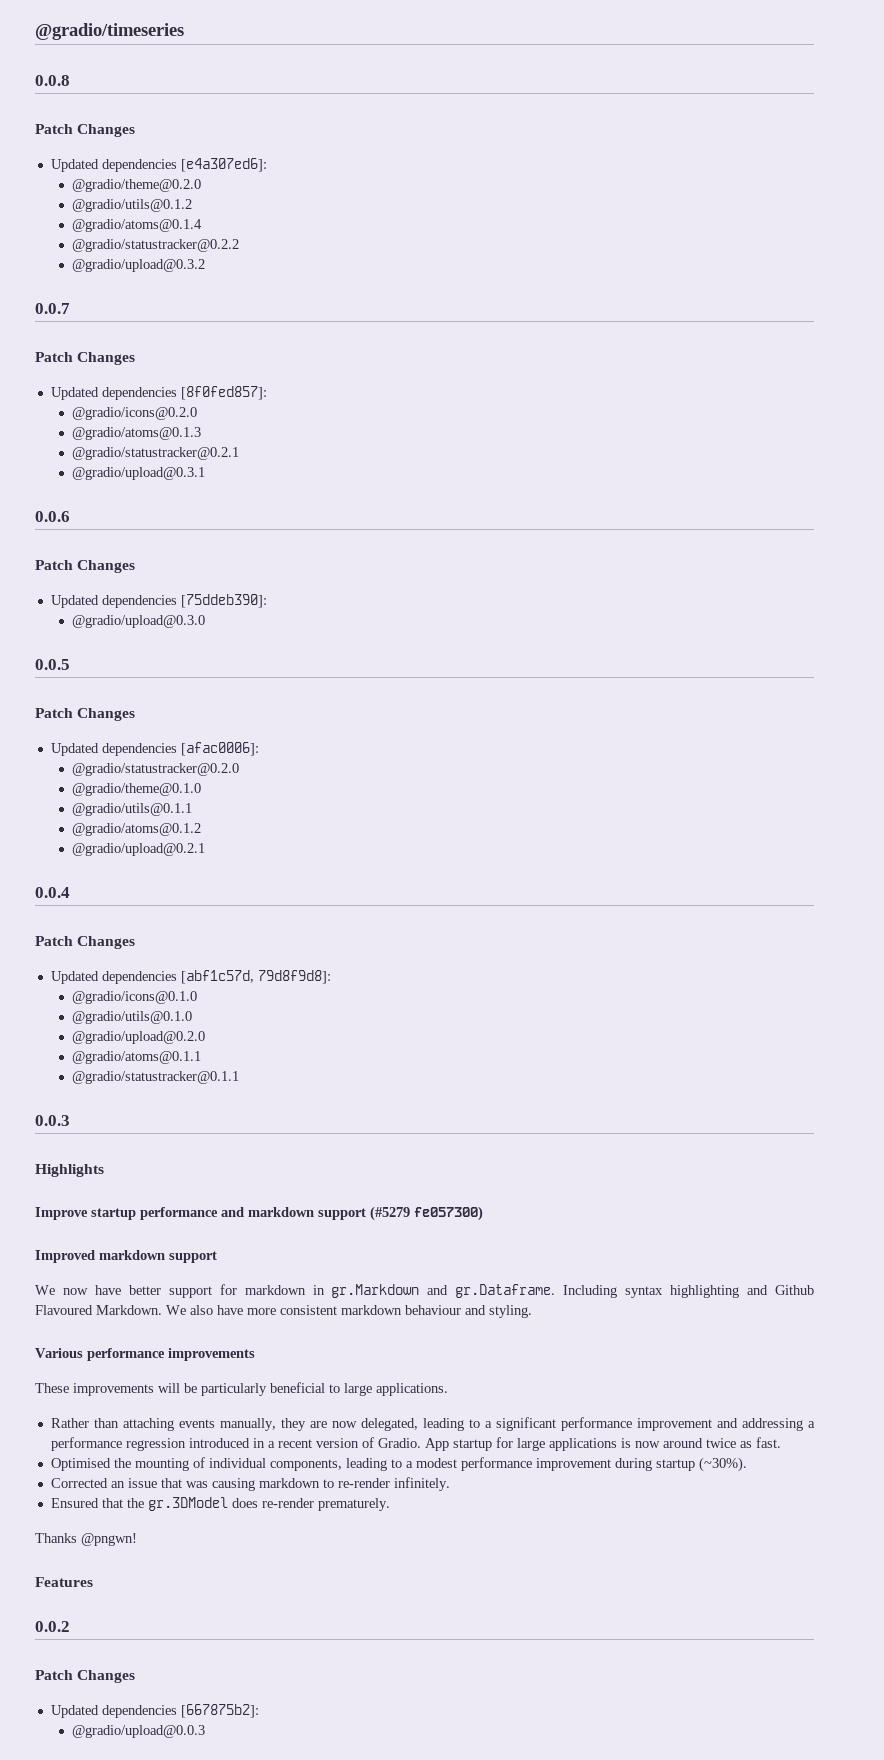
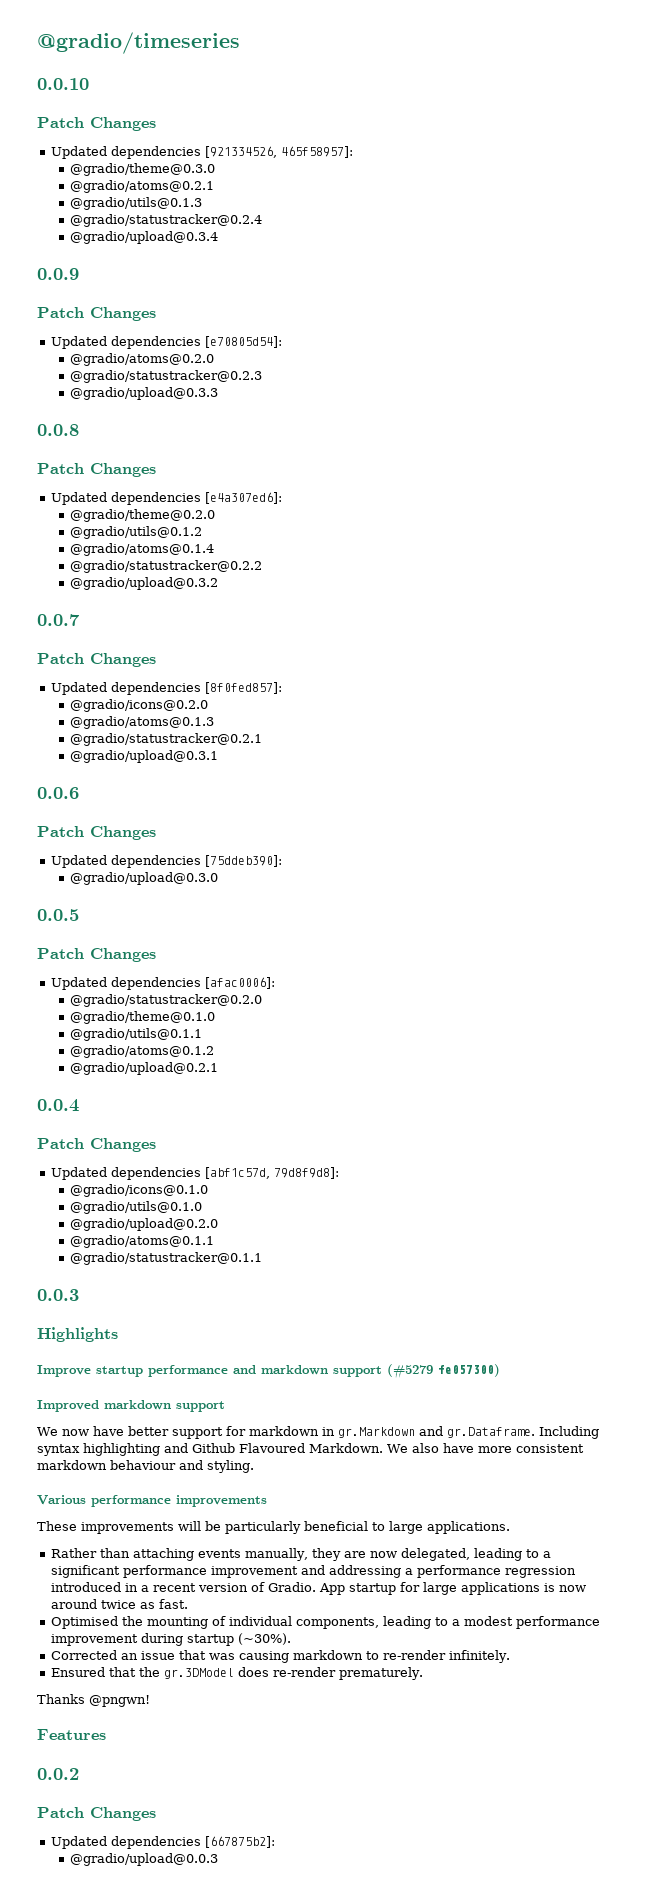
+ 0.0.10
+ Patch Changes
+ Updated dependencies [921334526, 465f58957]:
+ @gradio/theme@0.3.0
+ @gradio/atoms@0.2.1
+ @gradio/utils@0.1.3
+ @gradio/statustracker@0.2.4
+ @gradio/upload@0.3.4
+ 0.0.9
+ Patch Changes
+ Updated dependencies [e70805d54]:
+ @gradio/atoms@0.2.0
+ @gradio/statustracker@0.2.3
+ @gradio/upload@0.3.3

